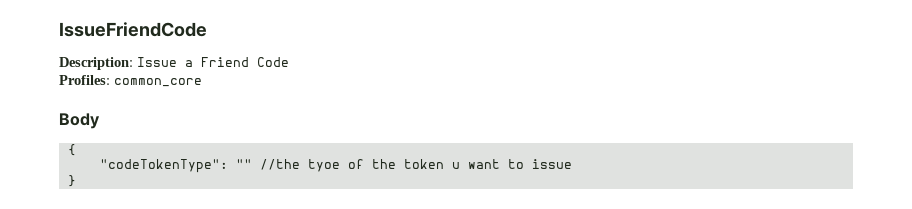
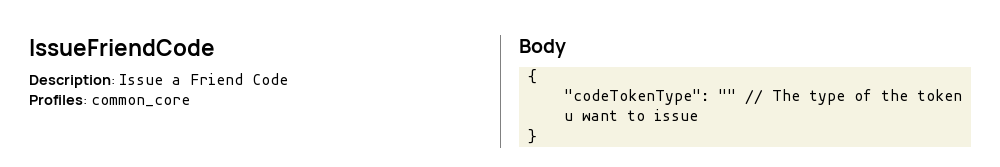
- "codeTokenType": "" //the tyoe of the token u want to issue
+ "codeTokenType": "" // The type of the token u want to issue

